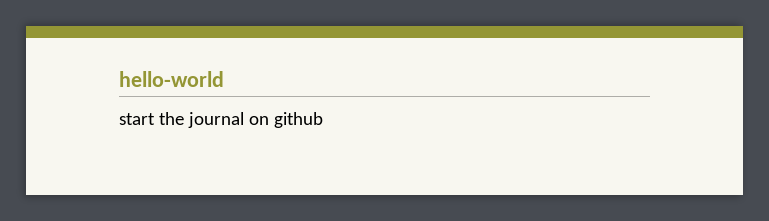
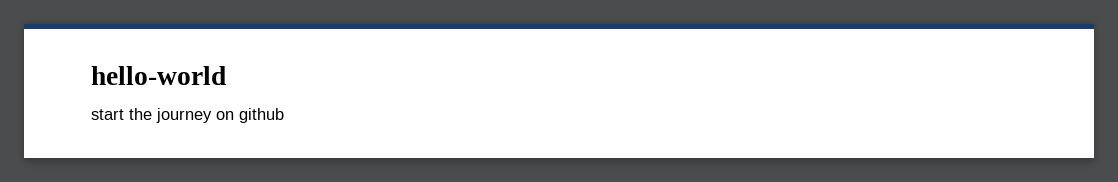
- start the journal on github
+ start the journey on github

